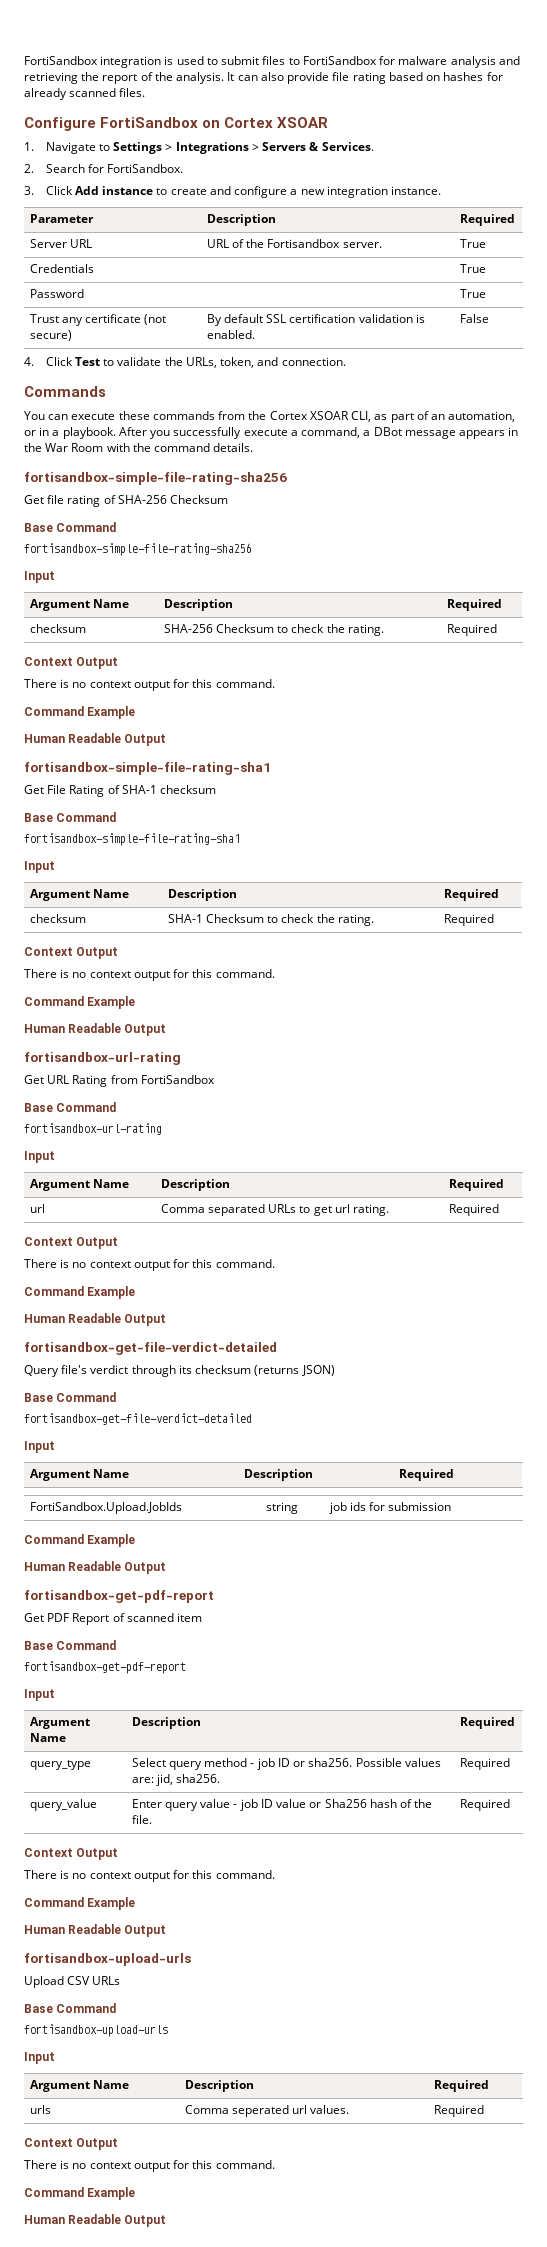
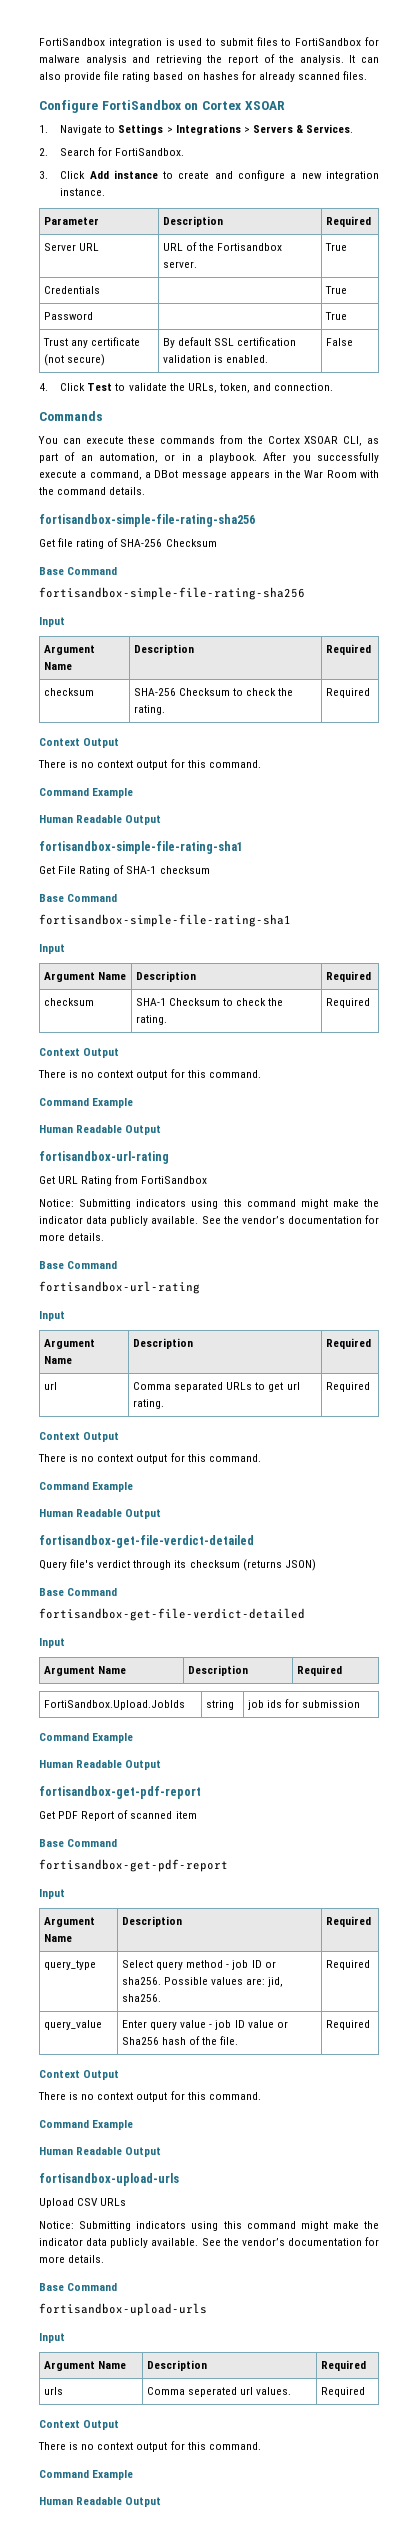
  Get URL Rating from FortiSandbox
+ Notice: Submitting indicators using this command might make the indicator data publicly available. See the vendor’s documentation for more details.
  Upload CSV URLs
+ Notice: Submitting indicators using this command might make the indicator data publicly available. See the vendor’s documentation for more details.

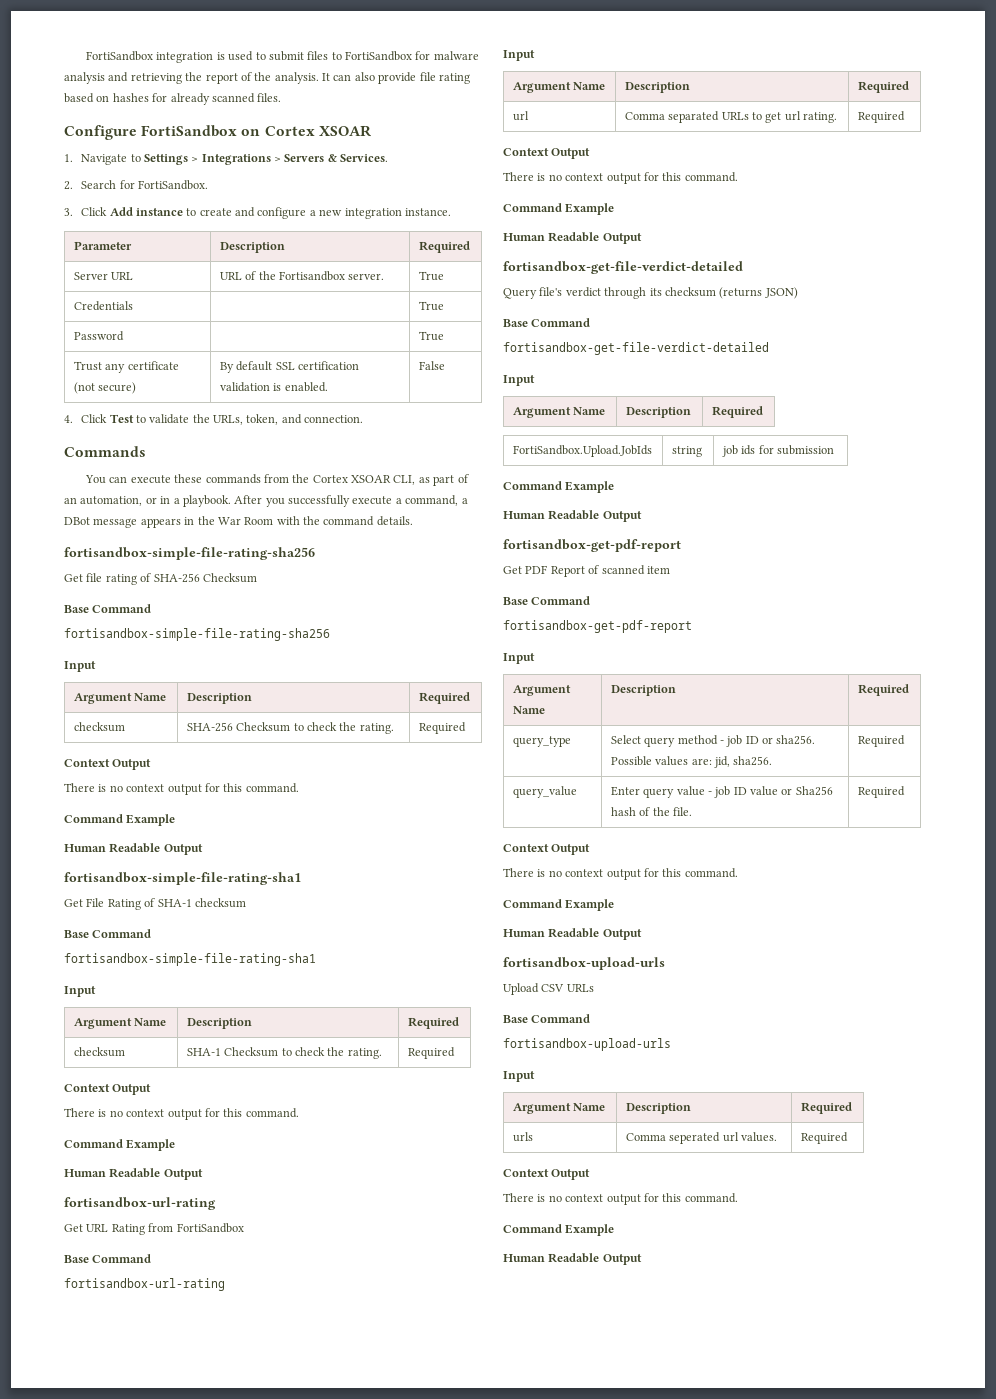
  Get URL Rating from FortiSandbox
- Notice: Submitting indicators using this command might make the indicator data publicly available. See the vendor’s documentation for more details.
  Upload CSV URLs
- Notice: Submitting indicators using this command might make the indicator data publicly available. See the vendor’s documentation for more details.

